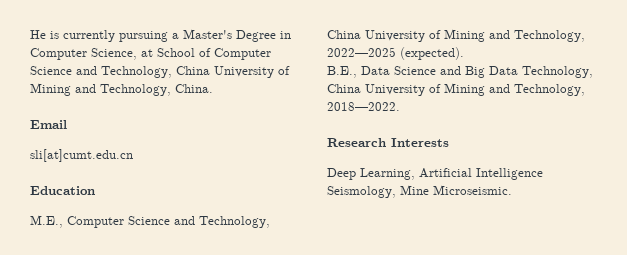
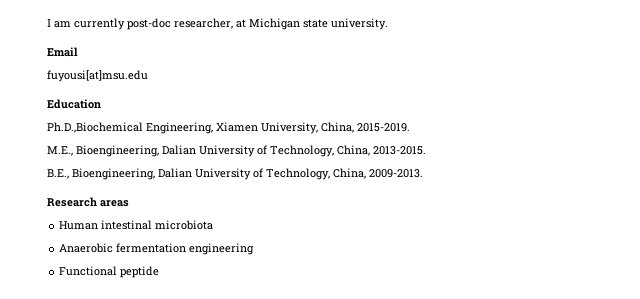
- He is currently pursuing a Master's Degree in Computer Science, at School of Computer Science and Technology, China University of Mining and Technology, China.
+ I am currently post-doc researcher, at Michigan state university.
- sli[at]cumt.edu.cn
+ fuyousi[at]msu.edu
- M.E., Computer Science and Technology, China University of Mining and Technology, 2022—2025 (expected).
- B.E., Data Science and Big Data Technology, China University of Mining and Technology, 2018—2022.
- Research Interests
- Deep Learning, Artificial Intelligence Seismology, Mine Microseismic.
+ Ph.D.,Biochemical Engineering, Xiamen University, China, 2015-2019.
+ M.E., Bioengineering, Dalian University of Technology, China, 2013-2015.
+ B.E., Bioengineering, Dalian University of Technology, China, 2009-2013.
+ Research areas
+ Human intestinal microbiota
+ Anaerobic fermentation engineering
+ Functional peptide

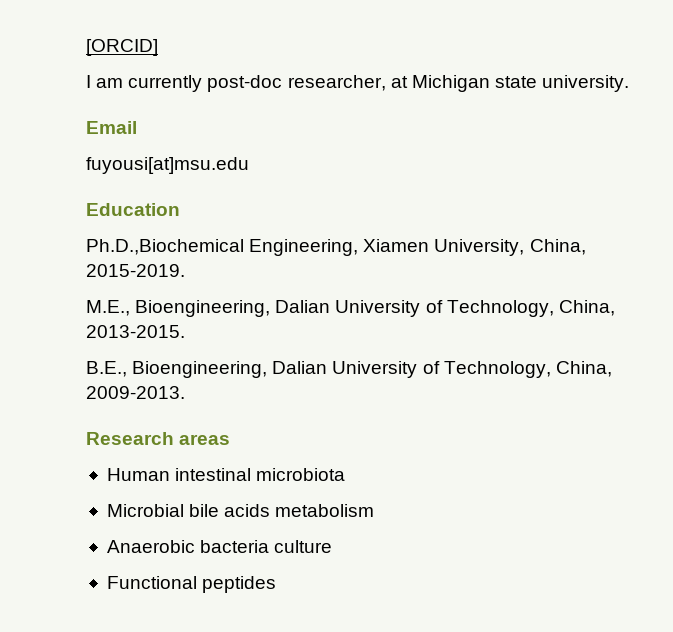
+ [ORCID]
+ Microbial bile acids metabolism
- Anaerobic fermentation engineering
+ Anaerobic bacteria culture
- Functional peptide
+ Functional peptides

